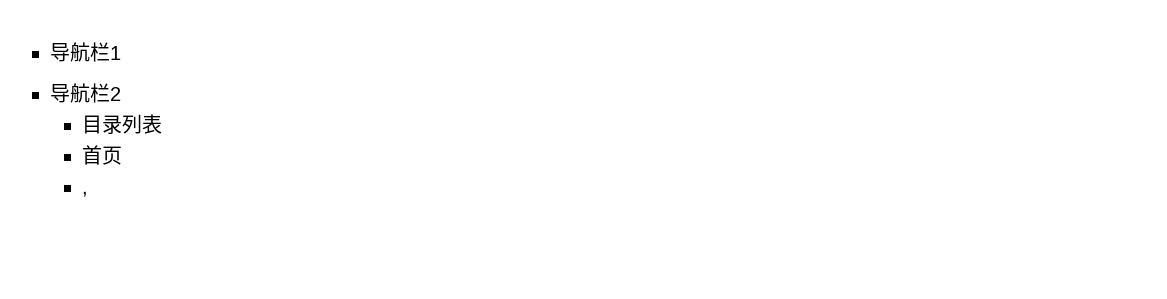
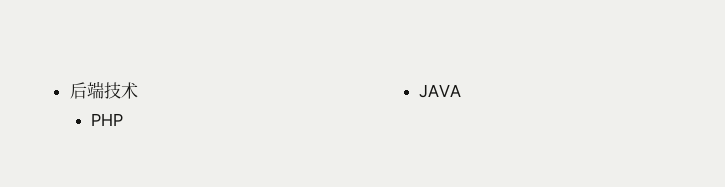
- 导航栏1
- 导航栏2
- 目录列表
- 首页
- ,
+ 后端技术
+ PHP
+ JAVA

